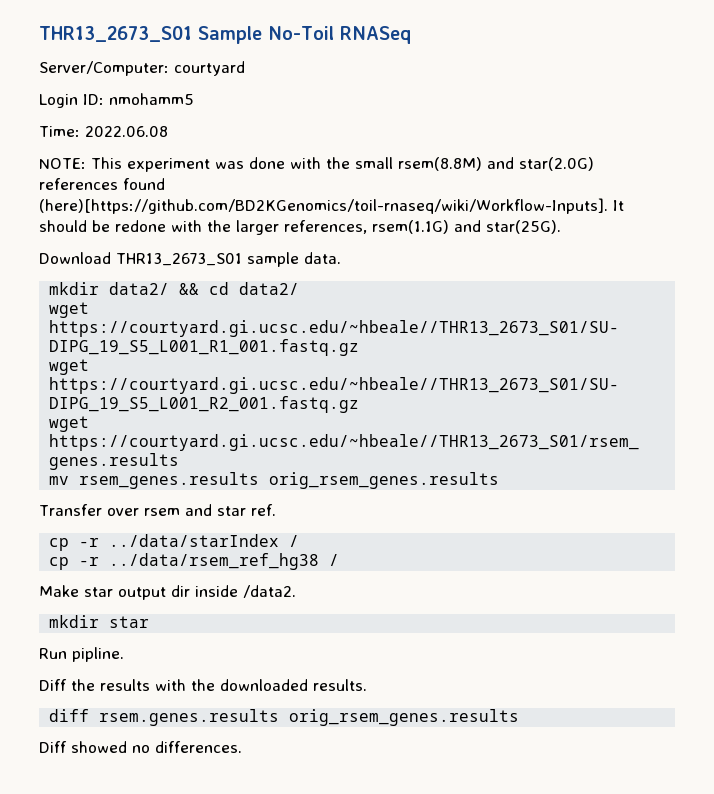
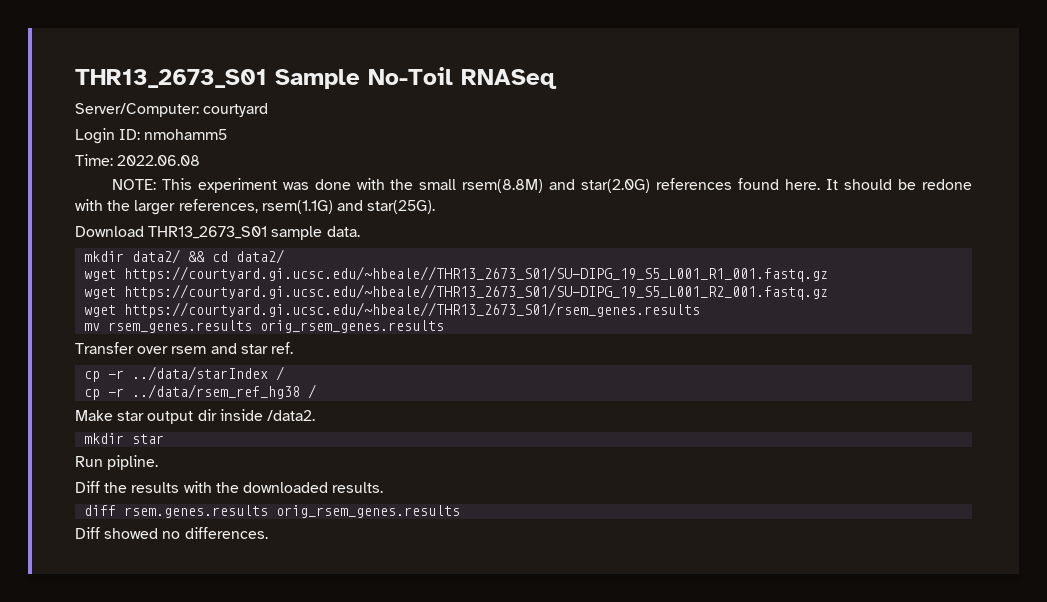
- NOTE: This experiment was done with the small rsem(8.8M) and star(2.0G) references found (here)[https://github.com/BD2KGenomics/toil-rnaseq/wiki/Workflow-Inputs]. It should be redone with the larger references, rsem(1.1G) and star(25G).
+ NOTE: This experiment was done with the small rsem(8.8M) and star(2.0G) references found here. It should be redone with the larger references, rsem(1.1G) and star(25G).

